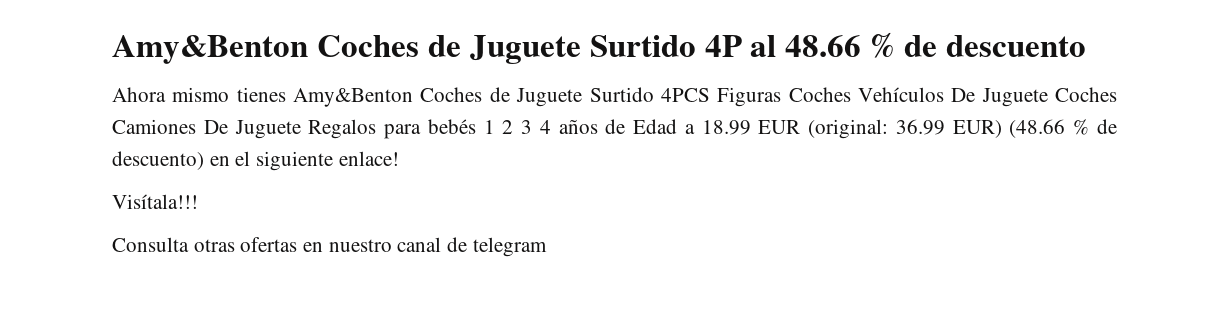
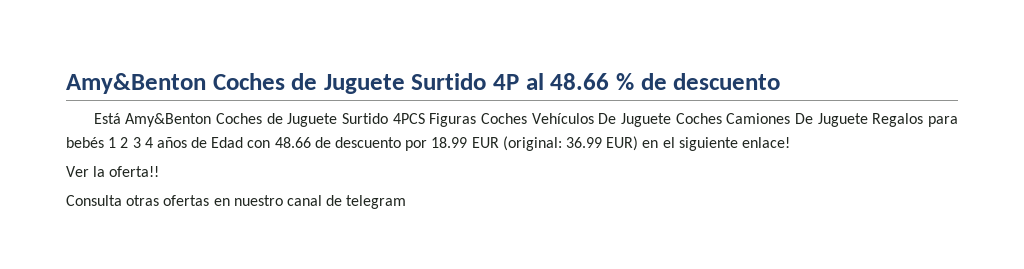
- Ahora mismo tienes Amy&Benton Coches de Juguete Surtido 4PCS Figuras Coches Vehículos De Juguete Coches Camiones De Juguete Regalos para bebés 1 2 3 4 años de Edad a 18.99 EUR (original: 36.99 EUR) (48.66 % de descuento) en el siguiente enlace!
+ Está Amy&Benton Coches de Juguete Surtido 4PCS Figuras Coches Vehículos De Juguete Coches Camiones De Juguete Regalos para bebés 1 2 3 4 años de Edad con 48.66 de descuento por 18.99 EUR (original: 36.99 EUR) en el siguiente enlace!
- Visítala!!!
+ Ver la oferta!!

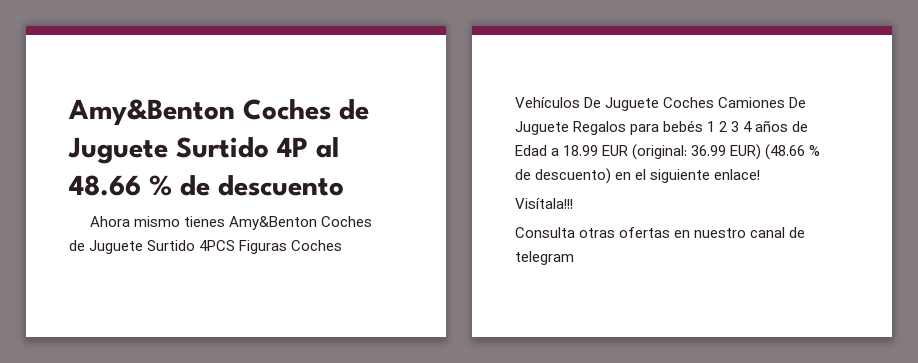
- Está Amy&Benton Coches de Juguete Surtido 4PCS Figuras Coches Vehículos De Juguete Coches Camiones De Juguete Regalos para bebés 1 2 3 4 años de Edad con 48.66 de descuento por 18.99 EUR (original: 36.99 EUR) en el siguiente enlace!
+ Ahora mismo tienes Amy&Benton Coches de Juguete Surtido 4PCS Figuras Coches Vehículos De Juguete Coches Camiones De Juguete Regalos para bebés 1 2 3 4 años de Edad a 18.99 EUR (original: 36.99 EUR) (48.66 % de descuento) en el siguiente enlace!
- Ver la oferta!!
+ Visítala!!!

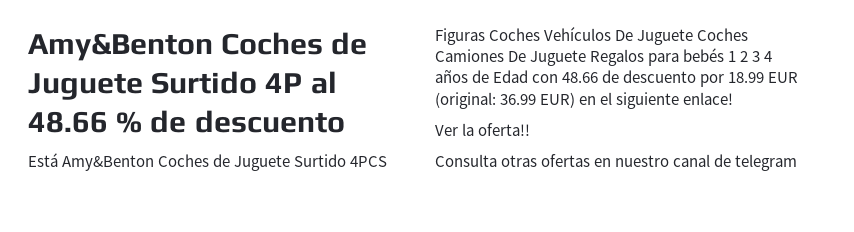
- Ahora mismo tienes Amy&Benton Coches de Juguete Surtido 4PCS Figuras Coches Vehículos De Juguete Coches Camiones De Juguete Regalos para bebés 1 2 3 4 años de Edad a 18.99 EUR (original: 36.99 EUR) (48.66 % de descuento) en el siguiente enlace!
+ Está Amy&Benton Coches de Juguete Surtido 4PCS Figuras Coches Vehículos De Juguete Coches Camiones De Juguete Regalos para bebés 1 2 3 4 años de Edad con 48.66 de descuento por 18.99 EUR (original: 36.99 EUR) en el siguiente enlace!
- Visítala!!!
+ Ver la oferta!!

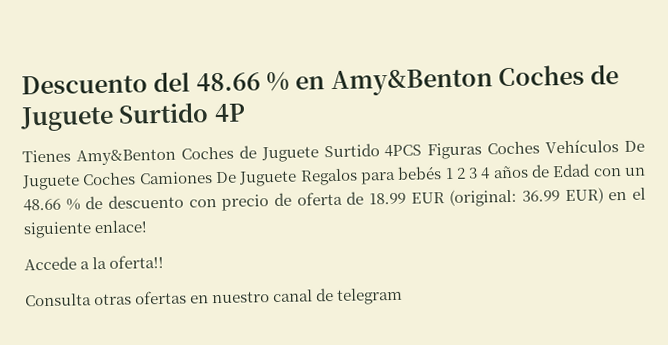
- Amy&Benton Coches de Juguete Surtido 4P al 48.66 % de descuento
- Está Amy&Benton Coches de Juguete Surtido 4PCS Figuras Coches Vehículos De Juguete Coches Camiones De Juguete Regalos para bebés 1 2 3 4 años de Edad con 48.66 de descuento por 18.99 EUR (original: 36.99 EUR) en el siguiente enlace!
+ Descuento del 48.66 % en Amy&Benton Coches de Juguete Surtido 4P
+ Tienes Amy&Benton Coches de Juguete Surtido 4PCS Figuras Coches Vehículos De Juguete Coches Camiones De Juguete Regalos para bebés 1 2 3 4 años de Edad con un 48.66 % de descuento con precio de oferta de 18.99 EUR (original: 36.99 EUR) en el siguiente enlace!
- Ver la oferta!!
+ Accede a la oferta!!

